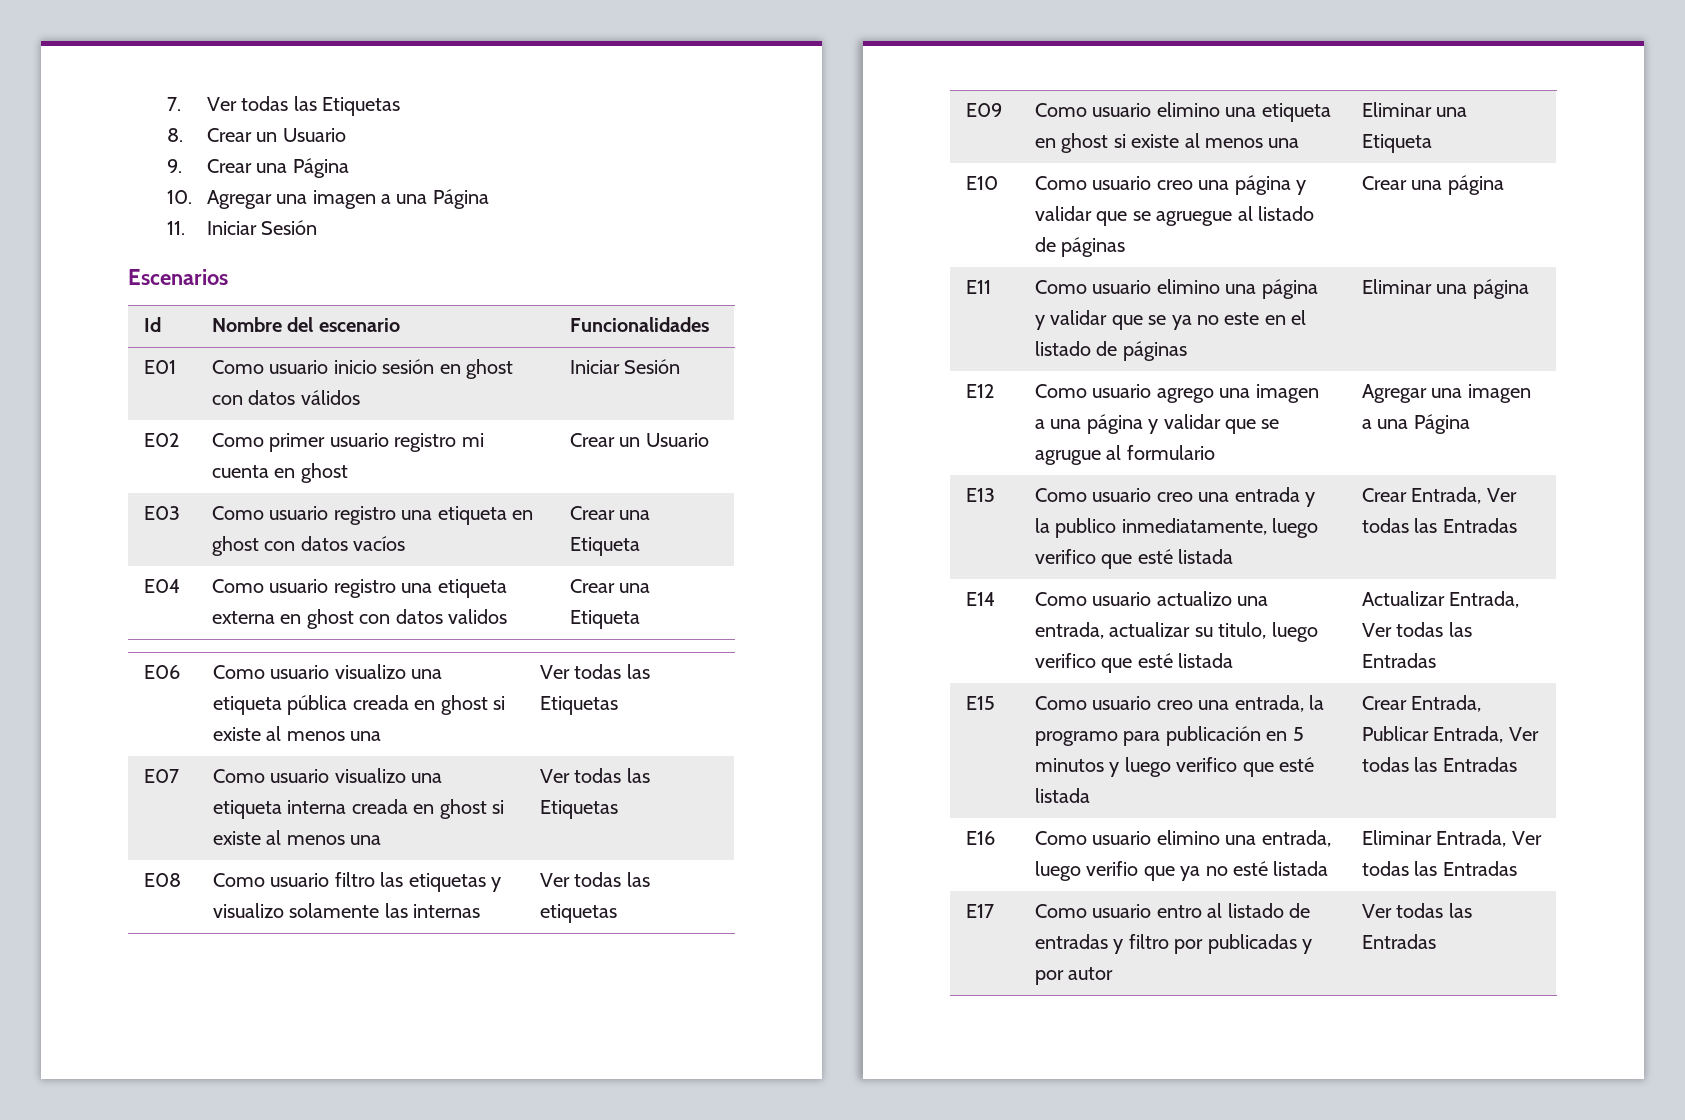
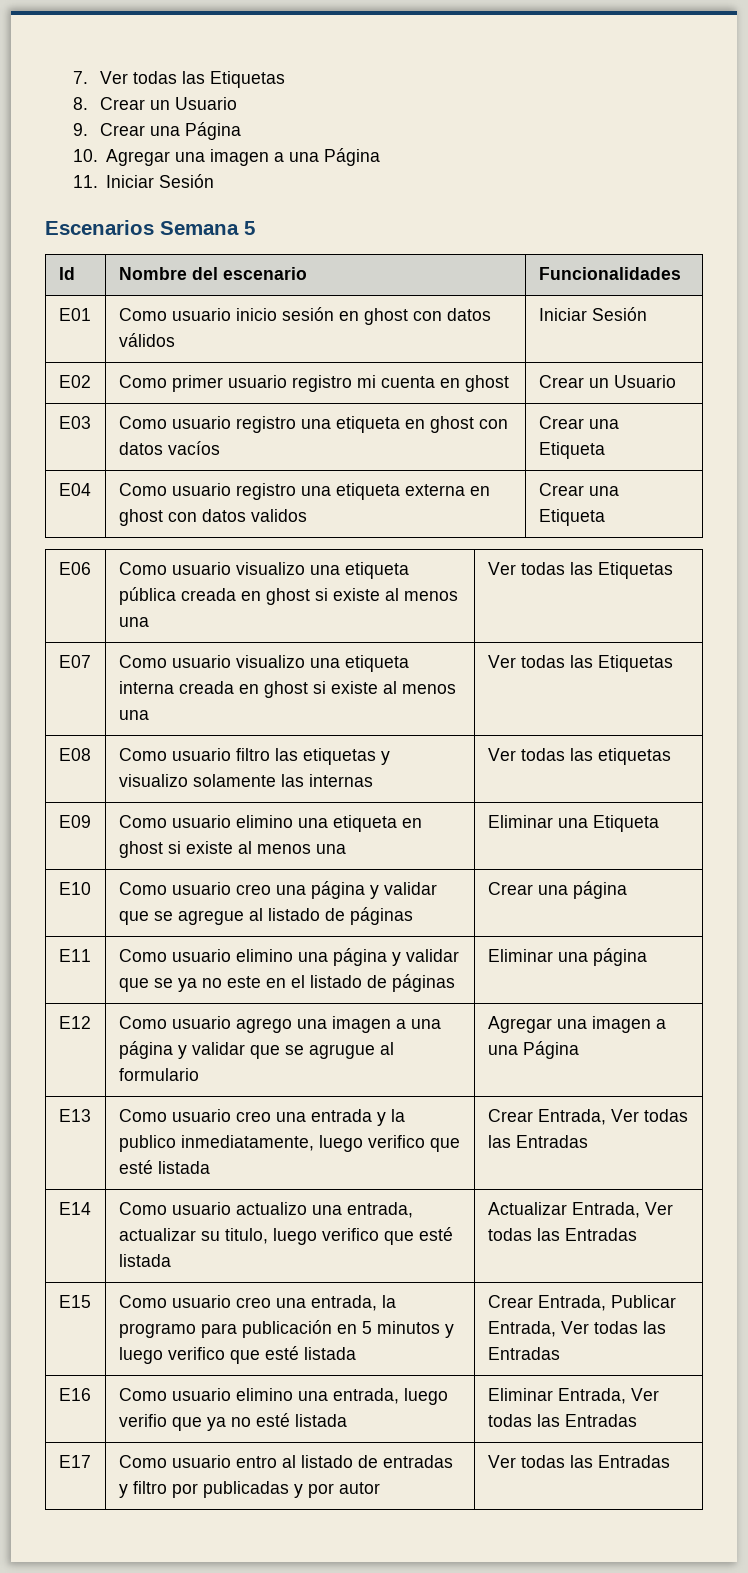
- Escenarios
+ Escenarios Semana 5
- E10 | Como usuario creo una página y validar que se agruegue al listado de páginas | Crear una página
+ E10 | Como usuario creo una página y validar que se agregue al listado de páginas | Crear una página

